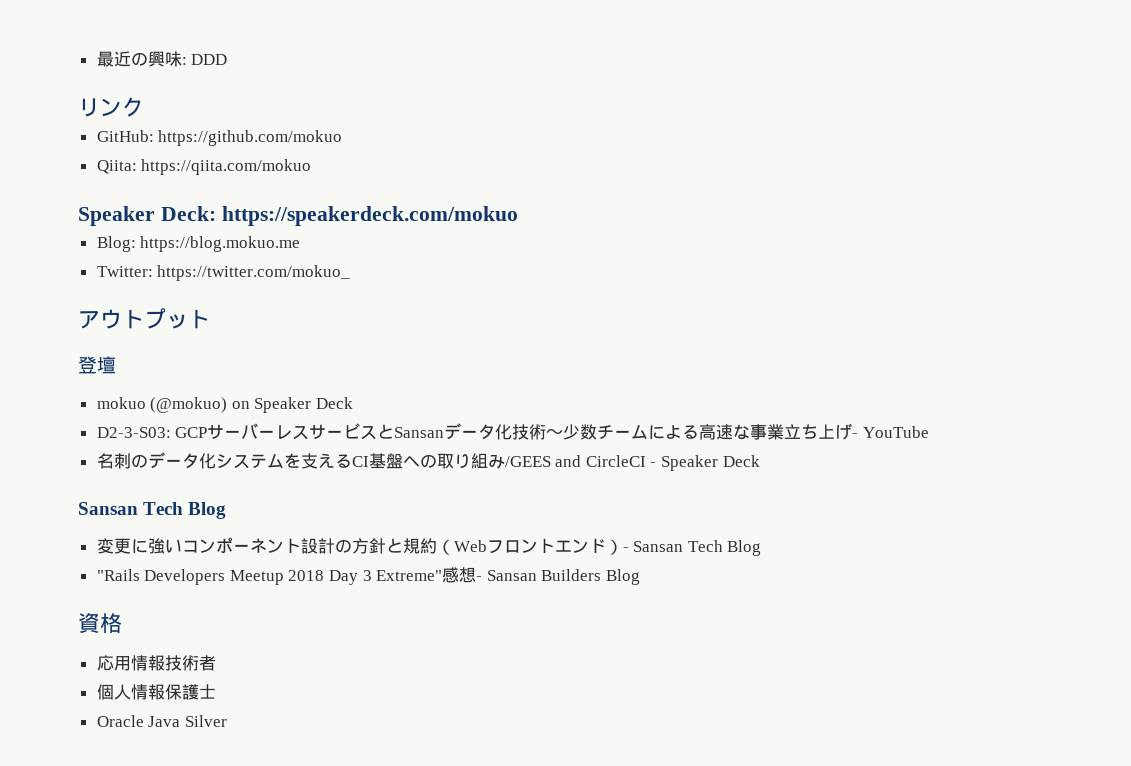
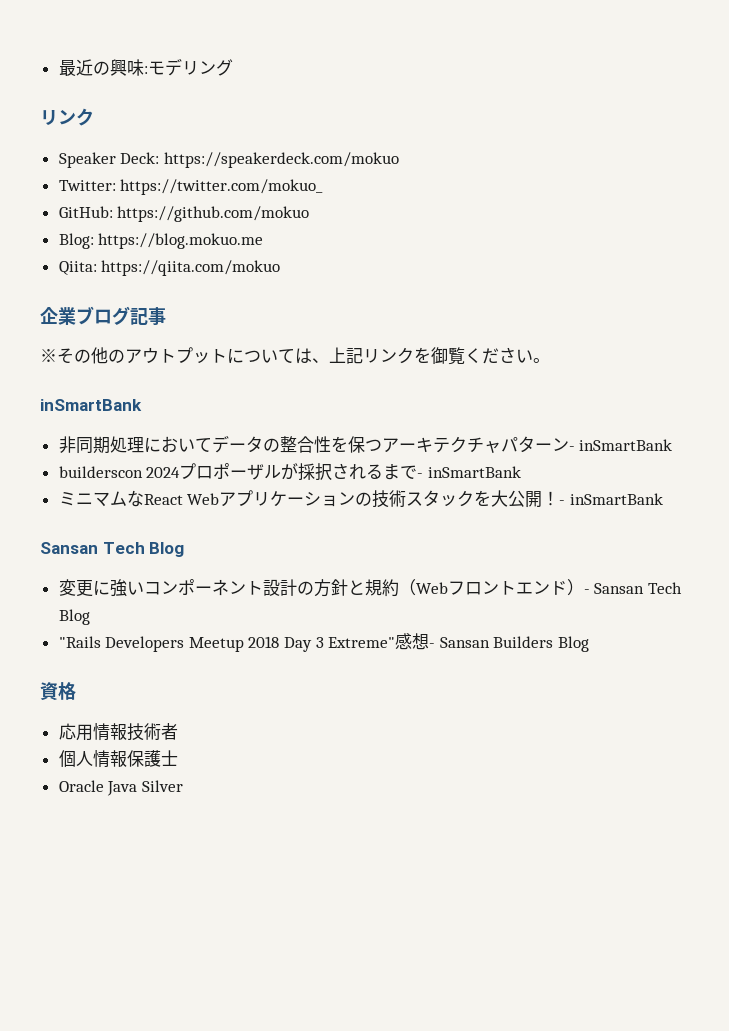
- 最近の興味: DDD
+ 最近の興味:モデリング
  リンク
+ Speaker Deck: https://speakerdeck.com/mokuo
+ Twitter: https://twitter.com/mokuo_
+ Blog: https://blog.mokuo.me
- Speaker Deck: https://speakerdeck.com/mokuo
- Blog: https://blog.mokuo.me
- Twitter: https://twitter.com/mokuo_
- アウトプット
- 登壇
- mokuo (@mokuo) on Speaker Deck
- D2-3-S03: GCPサーバーレスサービスとSansanデータ化技術〜少数チームによる高速な事業立ち上げ- YouTube
- 名刺のデータ化システムを支えるCI基盤への取り組み/GEES and CircleCI - Speaker Deck
+ 企業ブログ記事
+ ※その他のアウトプットについては、上記リンクを御覧ください。
+ inSmartBank
+ 非同期処理においてデータの整合性を保つアーキテクチャパターン- inSmartBank
+ builderscon 2024プロポーザルが採択されるまで- inSmartBank
+ ミニマムなReact Webアプリケーションの技術スタックを大公開！- inSmartBank

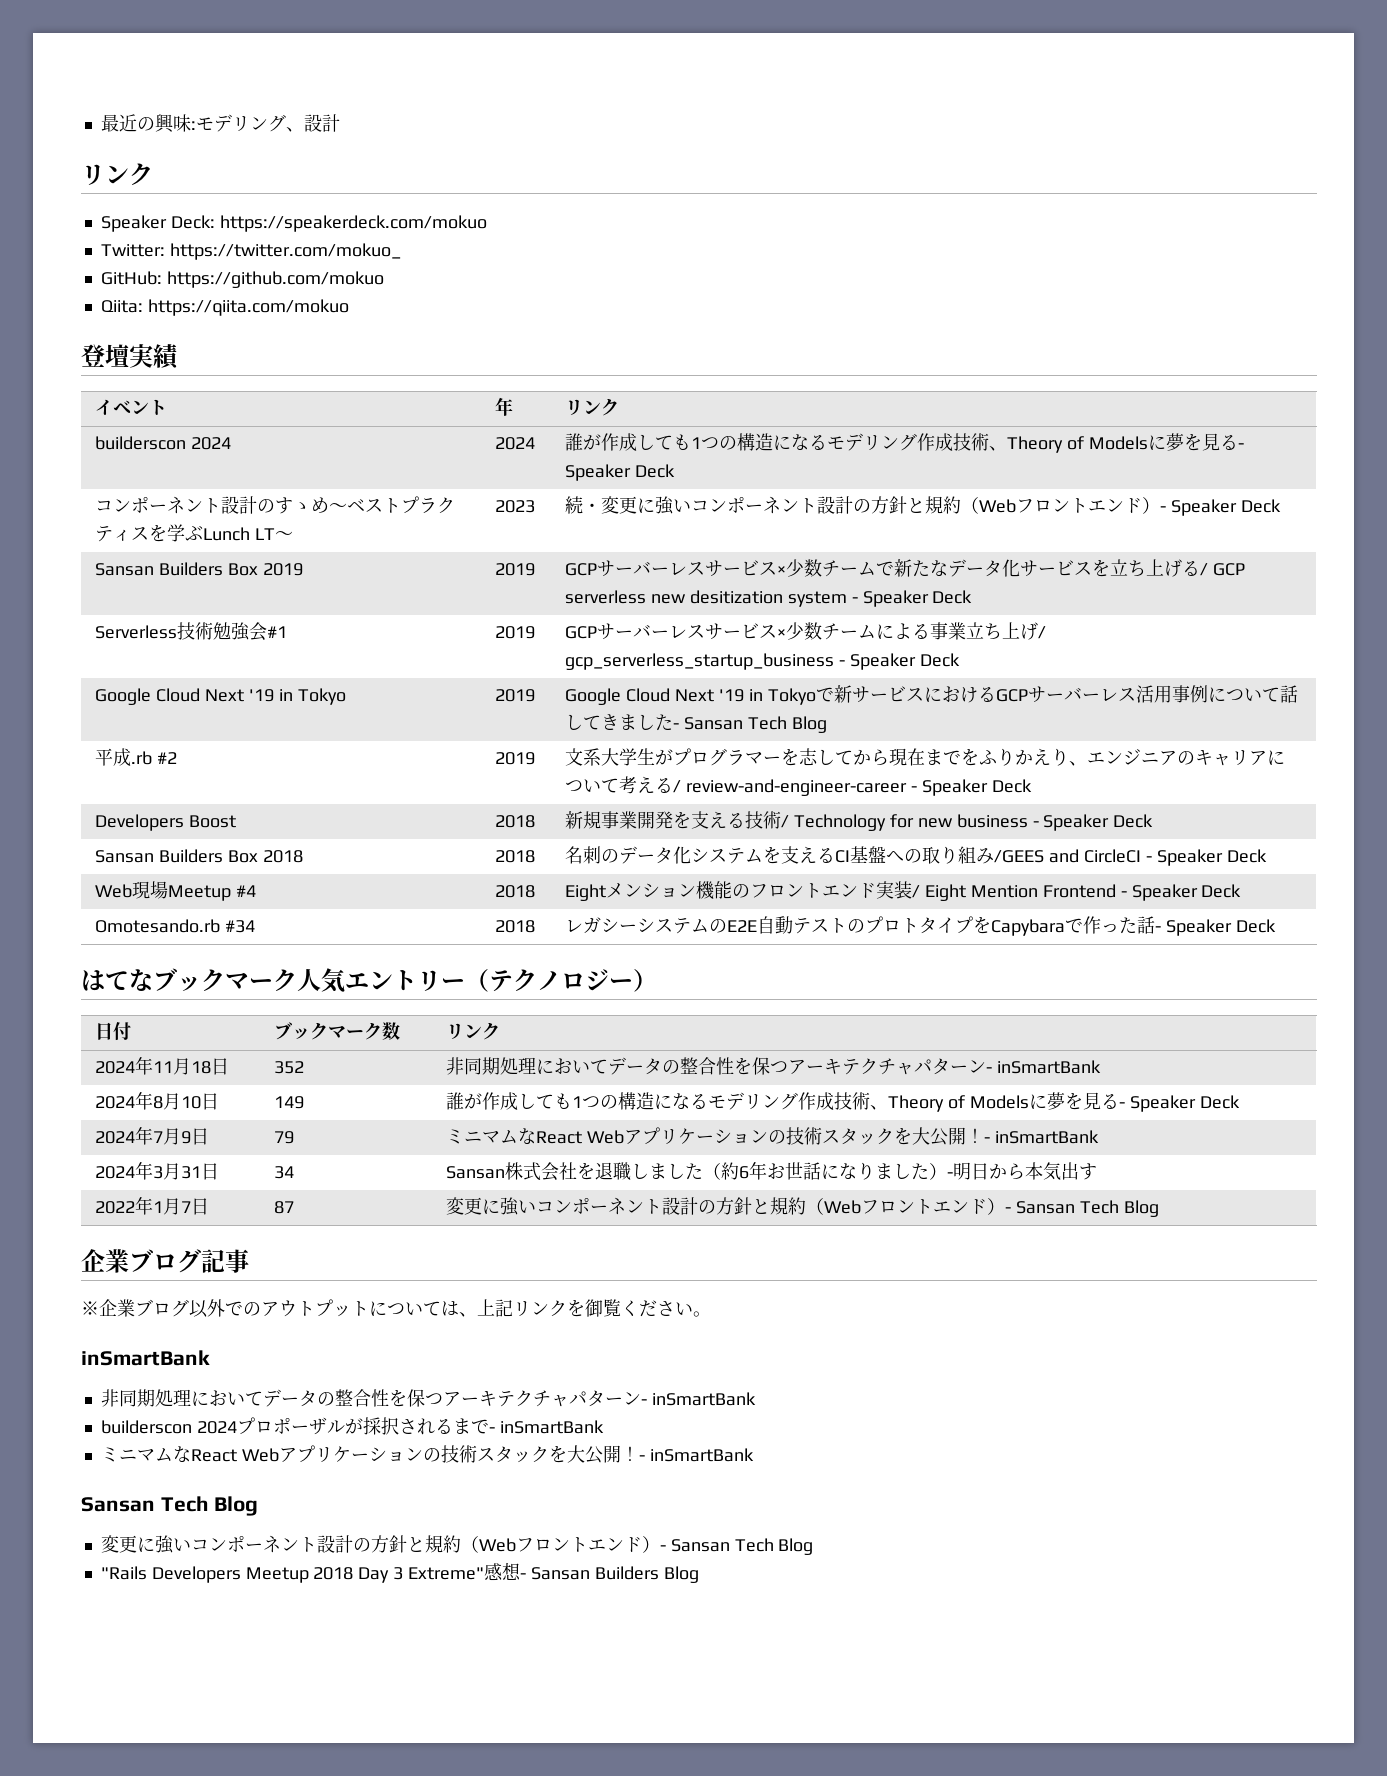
- 最近の興味:モデリング
+ 最近の興味:モデリング、設計
- Blog: https://blog.mokuo.me
+ 登壇実績
+ イベント | 年 | リンク
+ builderscon 2024 | 2024 | 誰が作成しても1つの構造になるモデリング作成技術、Theory of Modelsに夢を見る- Speaker Deck
+ コンポーネント設計のすゝめ〜ベストプラクティスを学ぶLunch LT〜 | 2023 | 続・変更に強いコンポーネント設計の方針と規約（Webフロントエンド）- Speaker Deck
+ Sansan Builders Box 2019 | 2019 | GCPサーバーレスサービス×少数チームで新たなデータ化サービスを立ち上げる/ GCP serverless new desitization system - Speaker Deck
+ Serverless技術勉強会#1 | 2019 | GCPサーバーレスサービス×少数チームによる事業立ち上げ/ gcp_serverless_startup_business - Speaker Deck
+ Google Cloud Next '19 in Tokyo | 2019 | Google Cloud Next '19 in Tokyoで新サービスにおけるGCPサーバーレス活用事例について話してきました- Sansan Tech Blog
+ 平成.rb #2 | 2019 | 文系大学生がプログラマーを志してから現在までをふりかえり、エンジニアのキャリアについて考える/ review-and-engineer-career - Speaker Deck
+ Developers Boost | 2018 | 新規事業開発を支える技術/ Technology for new business - Speaker Deck
+ Sansan Builders Box 2018 | 2018 | 名刺のデータ化システムを支えるCI基盤への取り組み/GEES and CircleCI - Speaker Deck
+ Web現場Meetup #4 | 2018 | Eightメンション機能のフロントエンド実装/ Eight Mention Frontend - Speaker Deck
+ Omotesando.rb #34 | 2018 | レガシーシステムのE2E自動テストのプロトタイプをCapybaraで作った話- Speaker Deck
+ はてなブックマーク人気エントリー（テクノロジー）
+ 日付 | ブックマーク数 | リンク
+ 2024年11月18日 | 352 | 非同期処理においてデータの整合性を保つアーキテクチャパターン- inSmartBank
+ 2024年8月10日 | 149 | 誰が作成しても1つの構造になるモデリング作成技術、Theory of Modelsに夢を見る- Speaker Deck
+ 2024年7月9日 | 79 | ミニマムなReact Webアプリケーションの技術スタックを大公開！- inSmartBank
+ 2024年3月31日 | 34 | Sansan株式会社を退職しました（約6年お世話になりました）-明日から本気出す
+ 2022年1月7日 | 87 | 変更に強いコンポーネント設計の方針と規約（Webフロントエンド）- Sansan Tech Blog
- ※その他のアウトプットについては、上記リンクを御覧ください。
+ ※企業ブログ以外でのアウトプットについては、上記リンクを御覧ください。
- 資格
- 応用情報技術者
- 個人情報保護士
- Oracle Java Silver

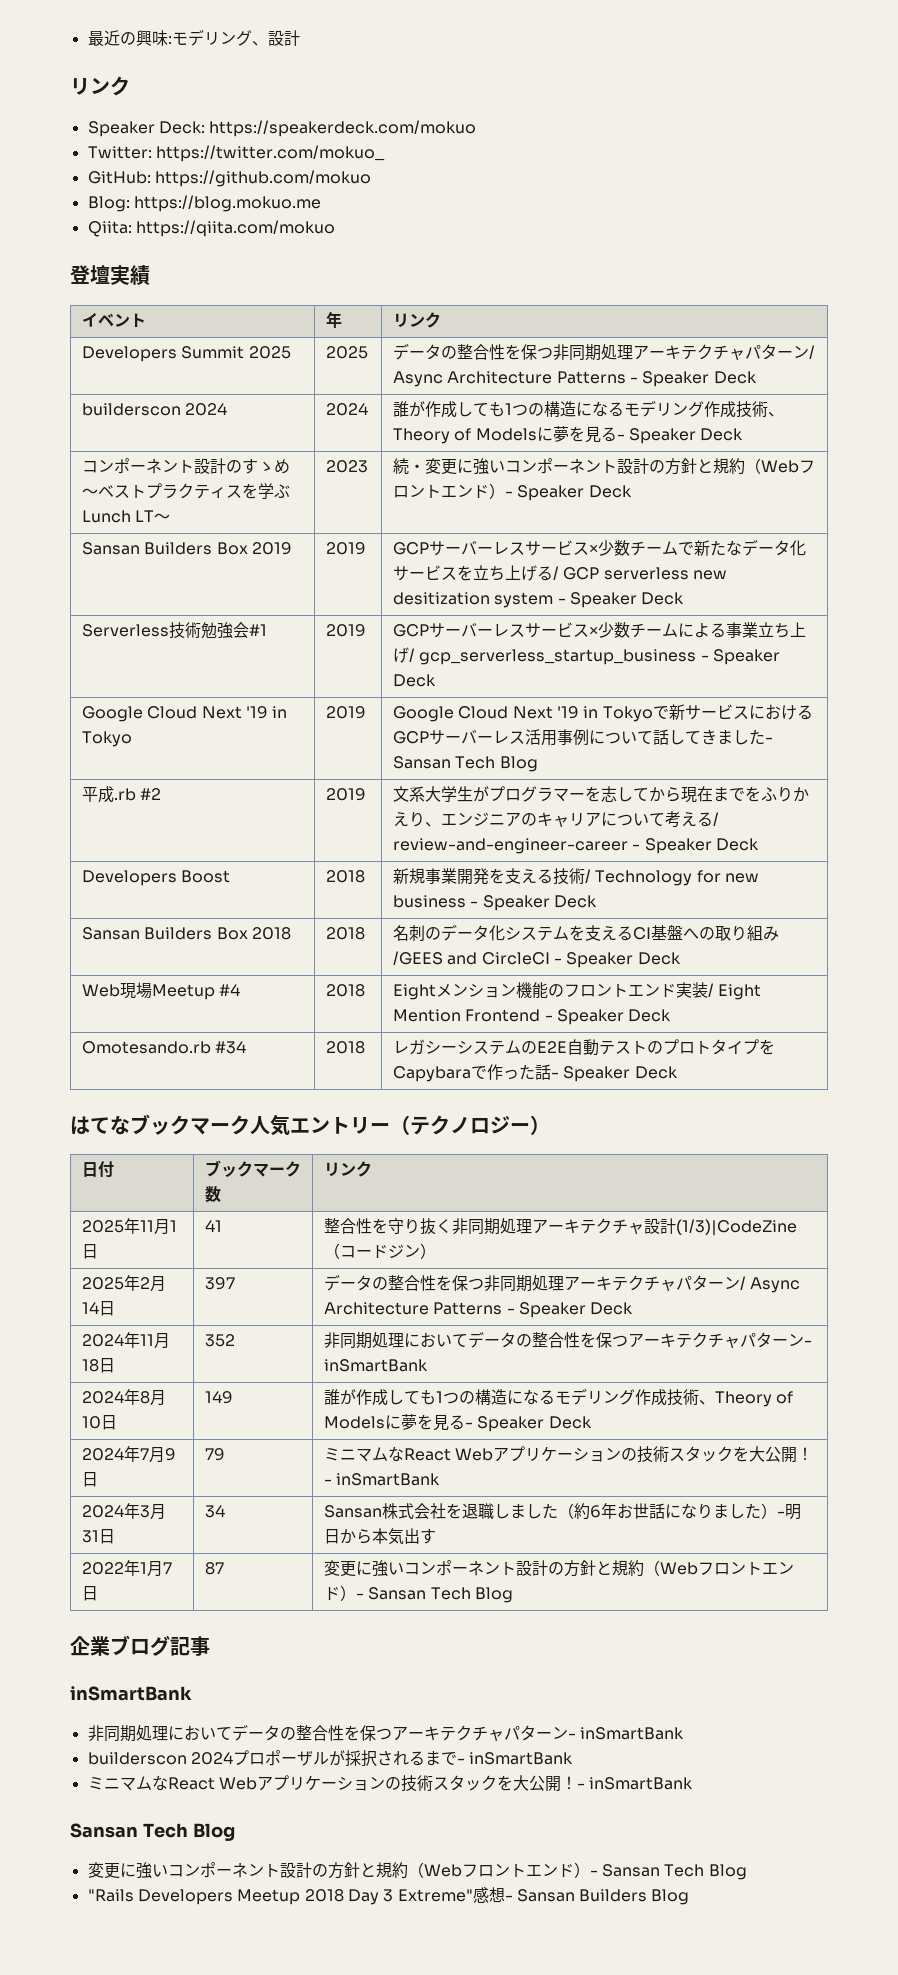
+ Blog: https://blog.mokuo.me
+ Developers Summit 2025 | 2025 | データの整合性を保つ非同期処理アーキテクチャパターン/ Async Architecture Patterns - Speaker Deck
+ 2025年11月1日 | 41 | 整合性を守り抜く非同期処理アーキテクチャ設計(1/3)|CodeZine（コードジン）
+ 2025年2月14日 | 397 | データの整合性を保つ非同期処理アーキテクチャパターン/ Async Architecture Patterns - Speaker Deck
- ※企業ブログ以外でのアウトプットについては、上記リンクを御覧ください。

